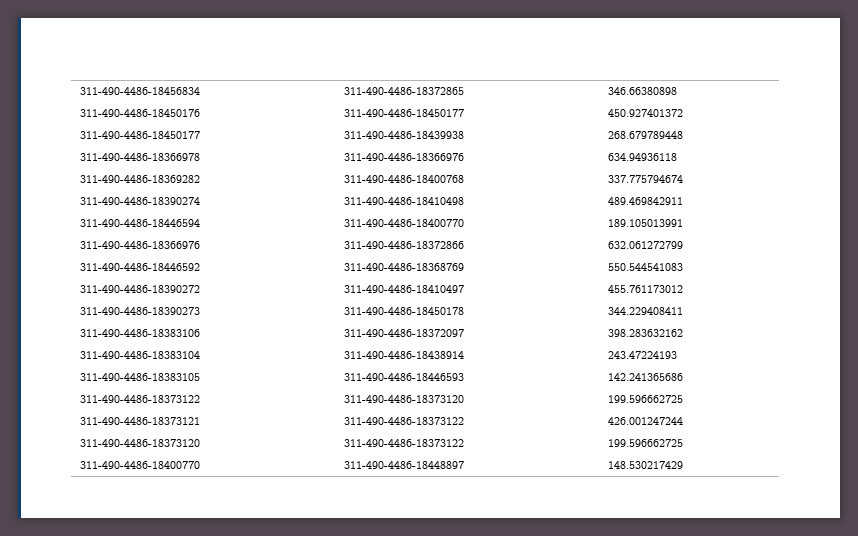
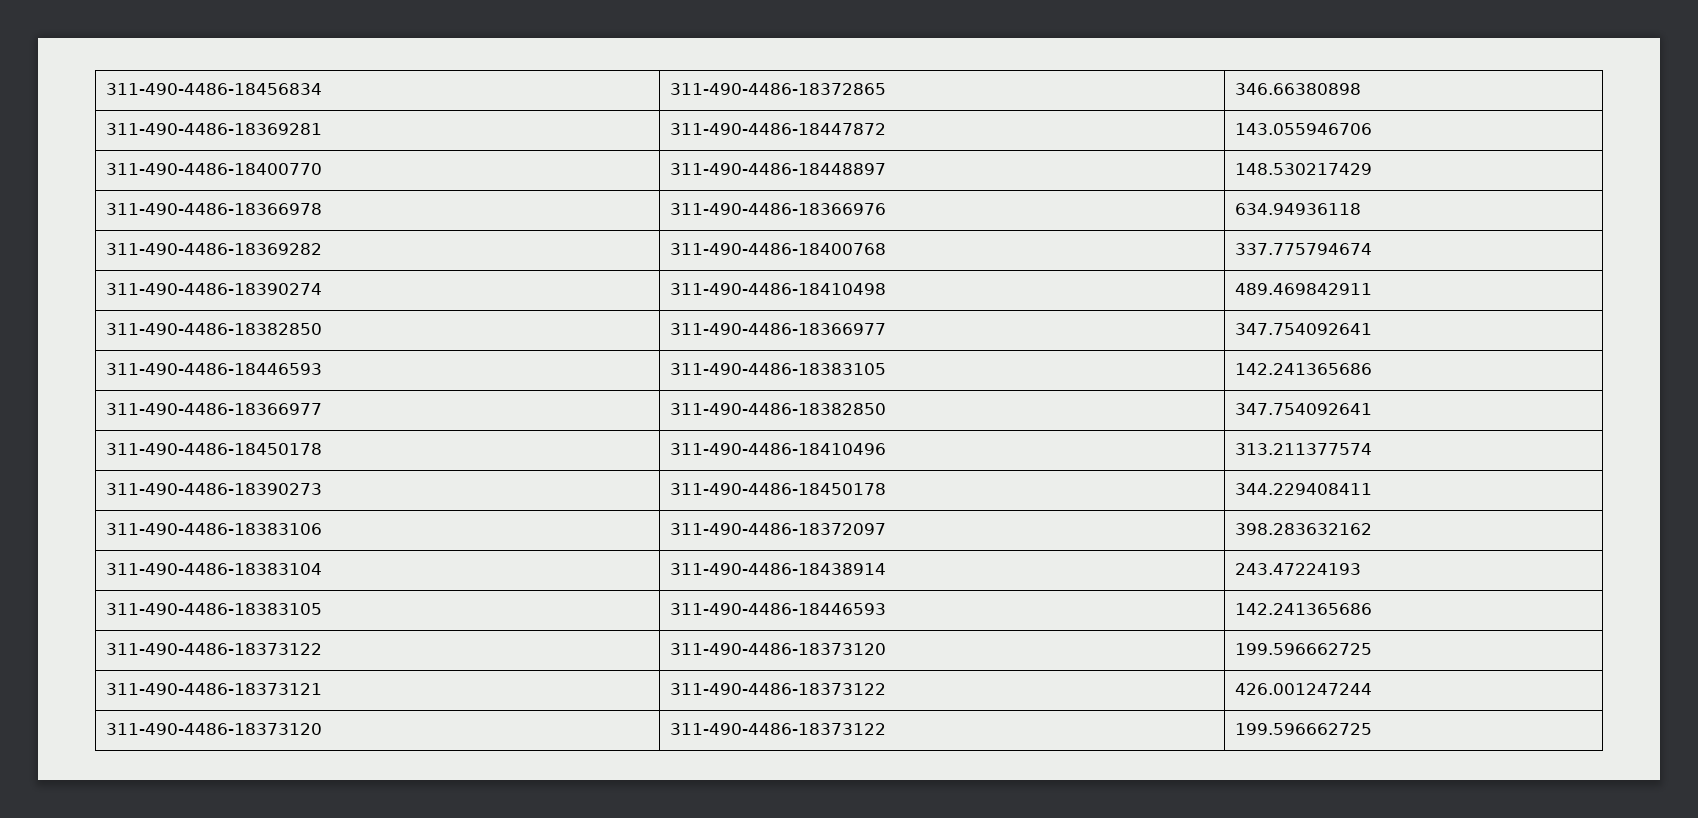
- 311-490-4486-18450176 | 311-490-4486-18450177 | 450.927401372
- 311-490-4486-18450177 | 311-490-4486-18439938 | 268.679789448
+ 311-490-4486-18369281 | 311-490-4486-18447872 | 143.055946706
+ 311-490-4486-18400770 | 311-490-4486-18448897 | 148.530217429
- 311-490-4486-18446594 | 311-490-4486-18400770 | 189.105013991
- 311-490-4486-18366976 | 311-490-4486-18372866 | 632.061272799
- 311-490-4486-18446592 | 311-490-4486-18368769 | 550.544541083
- 311-490-4486-18390272 | 311-490-4486-18410497 | 455.761173012
+ 311-490-4486-18382850 | 311-490-4486-18366977 | 347.754092641
+ 311-490-4486-18446593 | 311-490-4486-18383105 | 142.241365686
+ 311-490-4486-18366977 | 311-490-4486-18382850 | 347.754092641
+ 311-490-4486-18450178 | 311-490-4486-18410496 | 313.211377574
- 311-490-4486-18400770 | 311-490-4486-18448897 | 148.530217429

